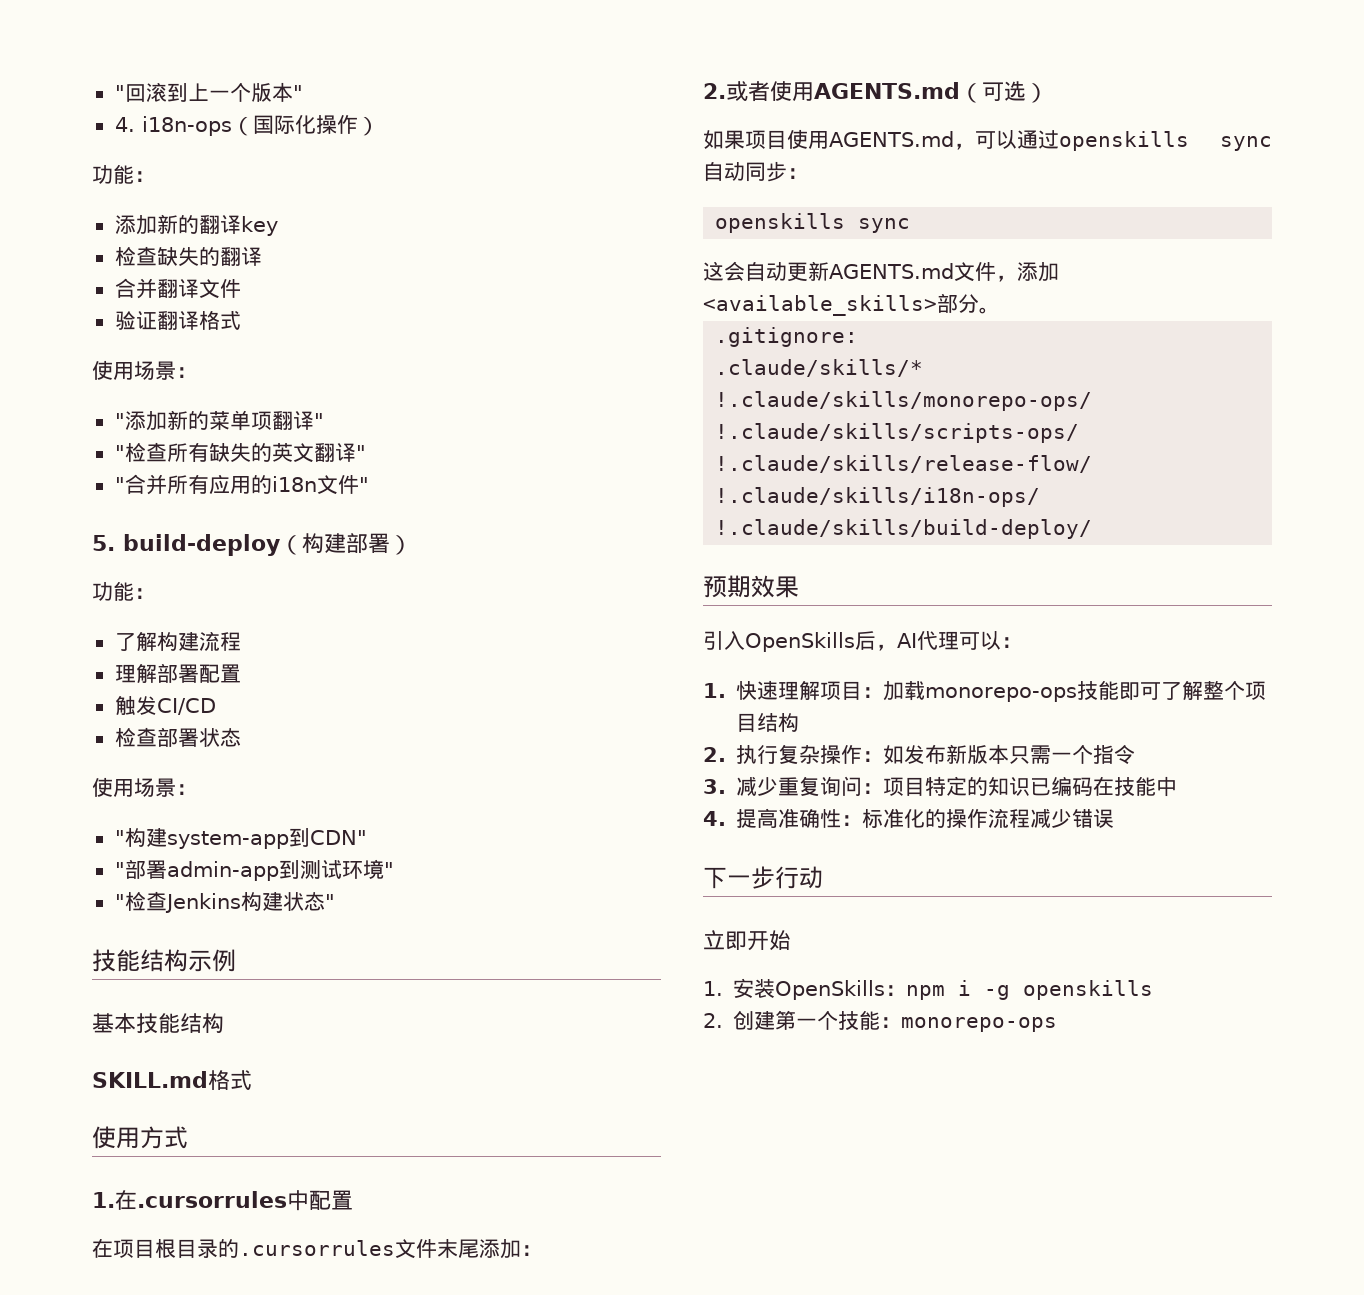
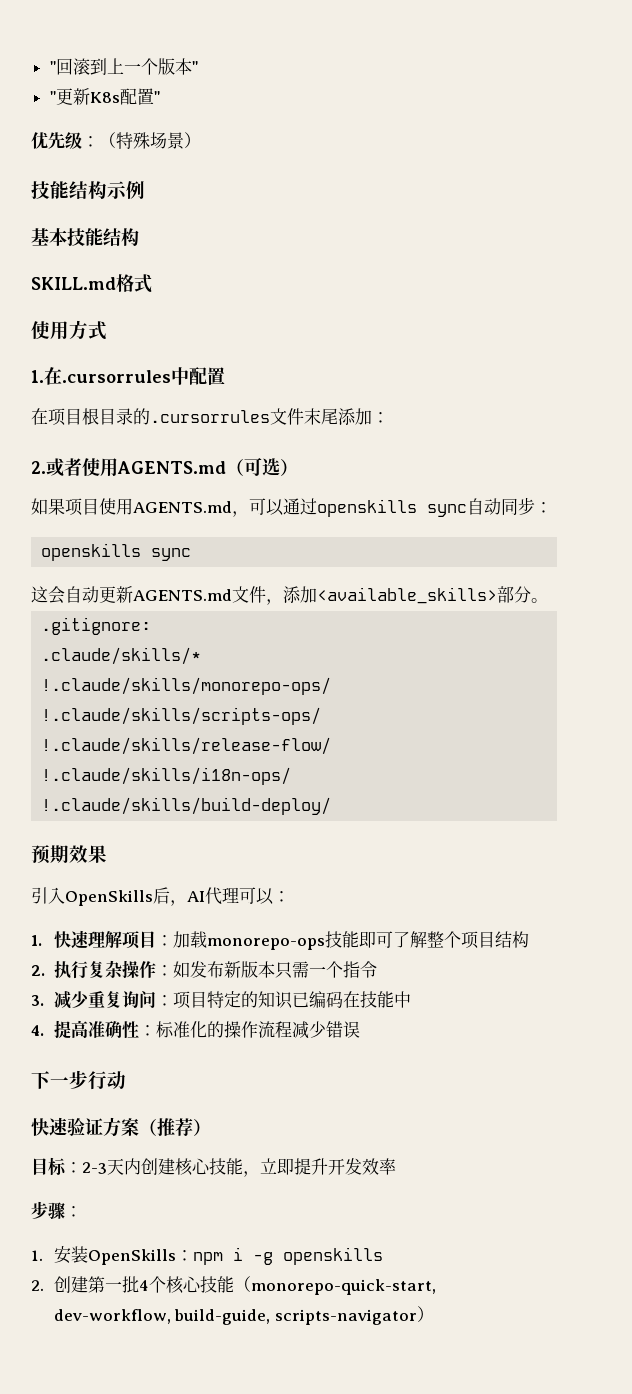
- 4. i18n-ops（国际化操作）
- 功能：
- 添加新的翻译key
- 检查缺失的翻译
- 合并翻译文件
- 验证翻译格式
- 使用场景：
- "添加新的菜单项翻译"
- "检查所有缺失的英文翻译"
- "合并所有应用的i18n文件"
- 5. build-deploy（构建部署）
- 功能：
- 了解构建流程
- 理解部署配置
- 触发CI/CD
- 检查部署状态
- 使用场景：
- "构建system-app到CDN"
- "部署admin-app到测试环境"
- "检查Jenkins构建状态"
+ "更新K8s配置"
+ 优先级：（特殊场景）
- 立即开始
+ 快速验证方案（推荐）
+ 目标：2-3天内创建核心技能，立即提升开发效率
+ 步骤：
- 2.创建第一个技能：monorepo-ops
+ 2.创建第一批4个核心技能（monorepo-quick-start, dev-workflow, build-guide, scripts-navigator）

